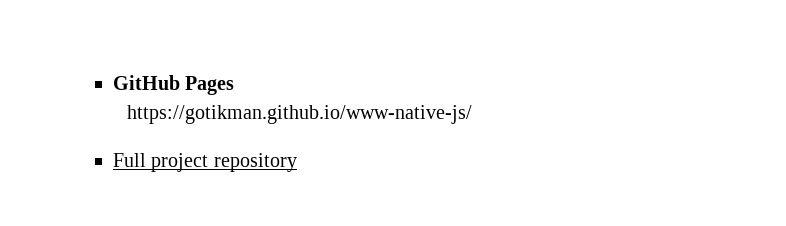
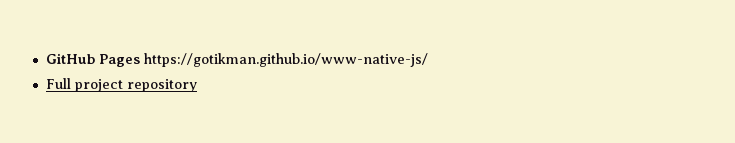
- GitHub Pages
- https://gotikman.github.io/www-native-js/
+ GitHub Pages https://gotikman.github.io/www-native-js/

